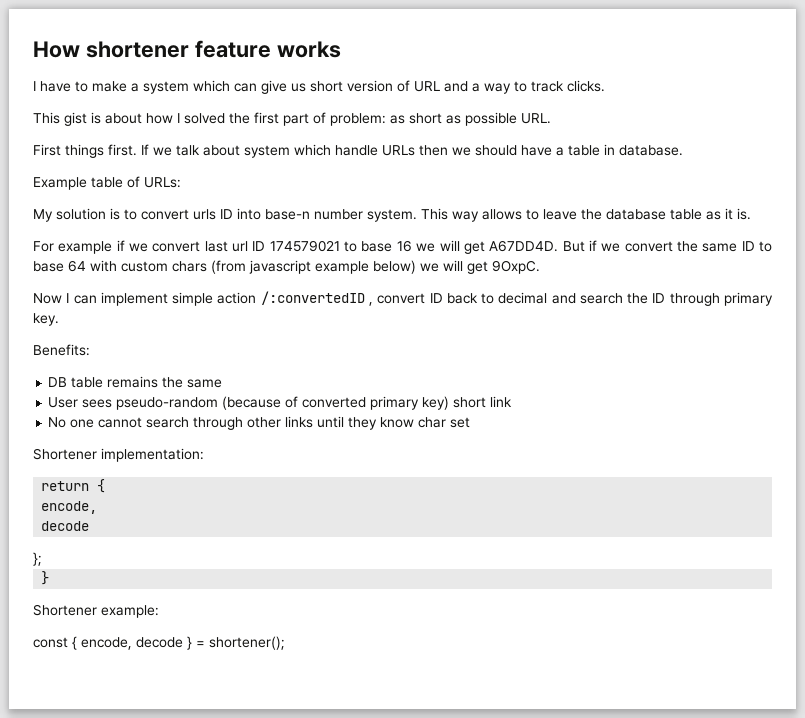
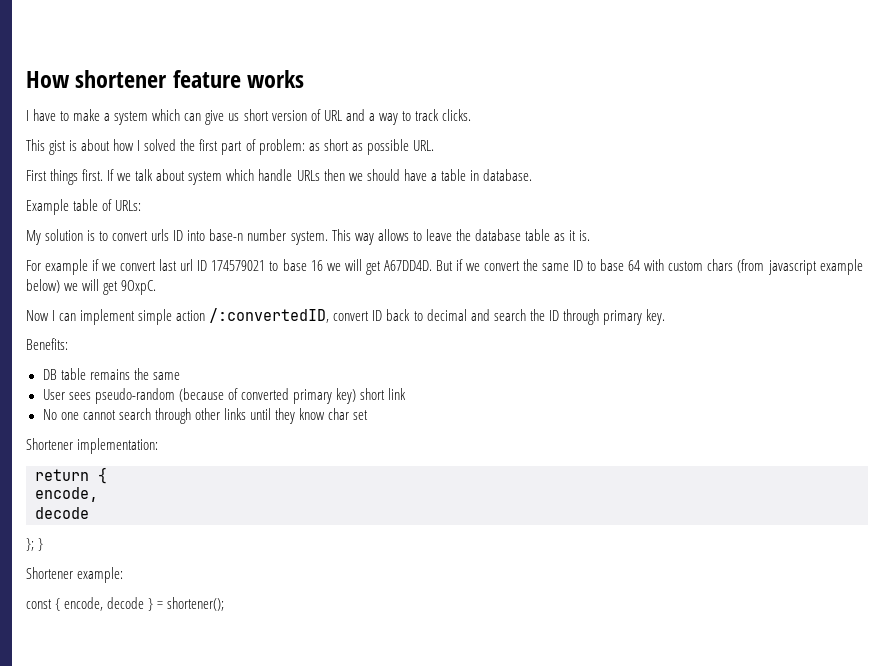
- Now I can implement simple action /:convertedID , convert ID back to decimal and search the ID through primary key.
+ Now I can implement simple action /:convertedID, convert ID back to decimal and search the ID through primary key.
- };
- }
+ }; }

